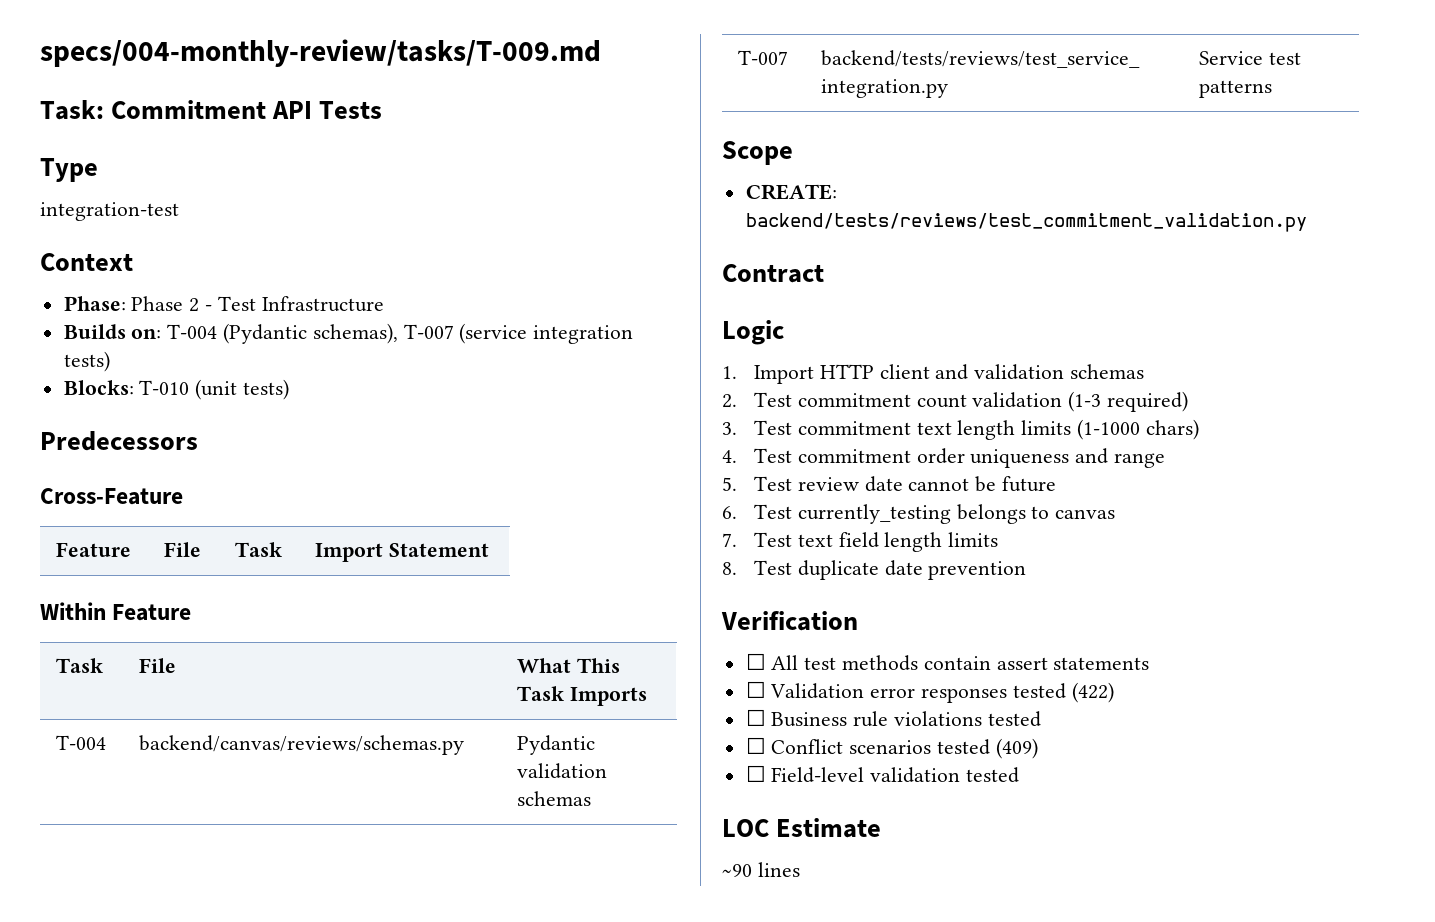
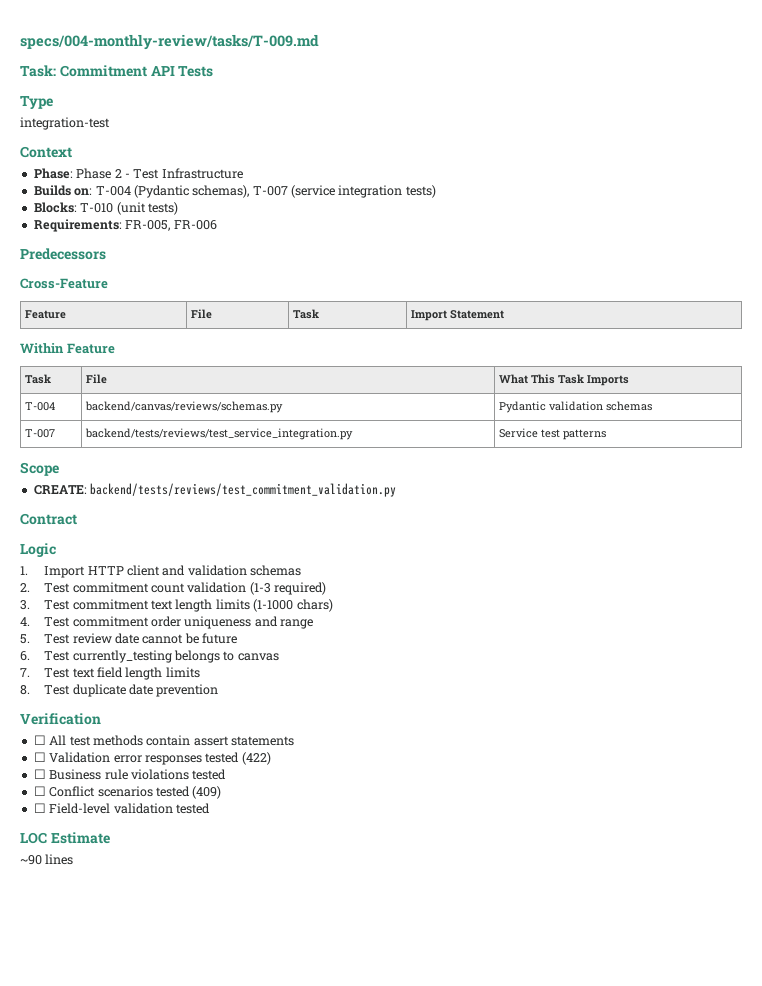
+ Requirements: FR-005, FR-006

